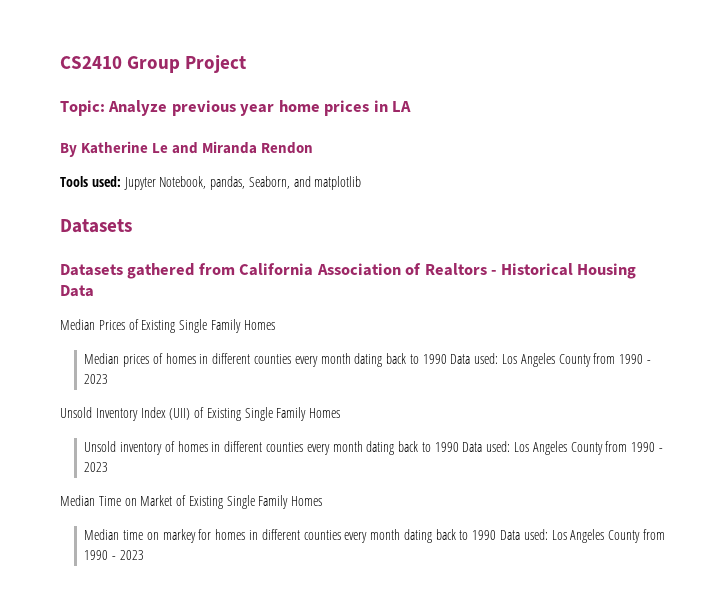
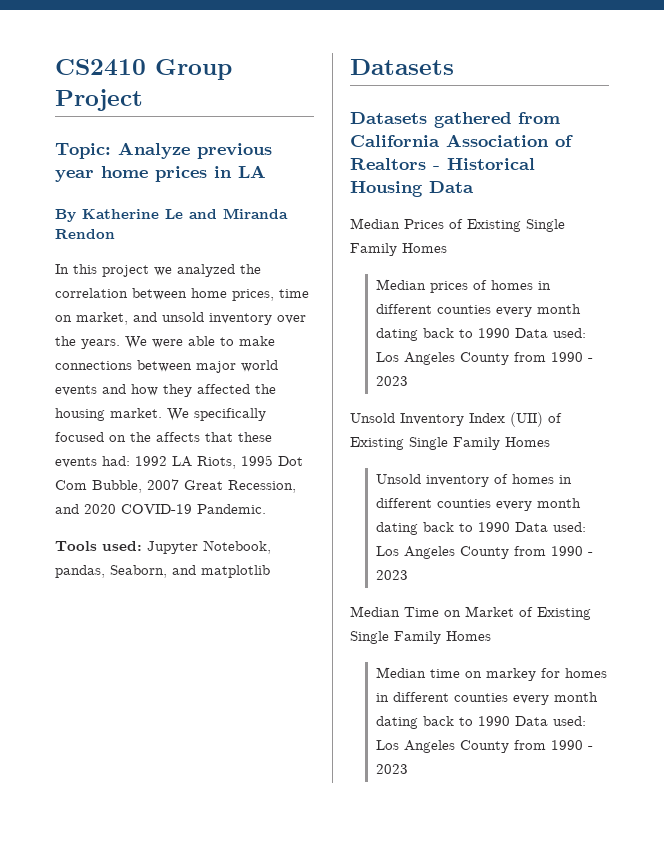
+ In this project we analyzed the correlation between home prices, time on market, and unsold inventory over the years. We were able to make connections between major world events and how they affected the housing market. We specifically focused on the affects that these events had: 1992 LA Riots, 1995 Dot Com Bubble, 2007 Great Recession, and 2020 COVID-19 Pandemic.

